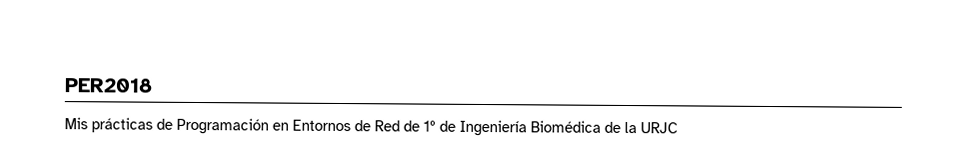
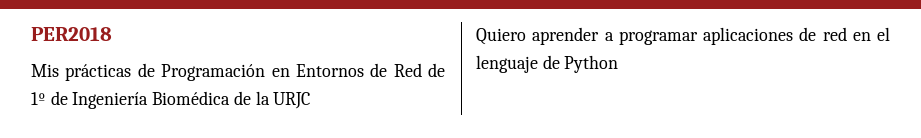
+ Quiero aprender a programar aplicaciones de red en el lenguaje de Python

